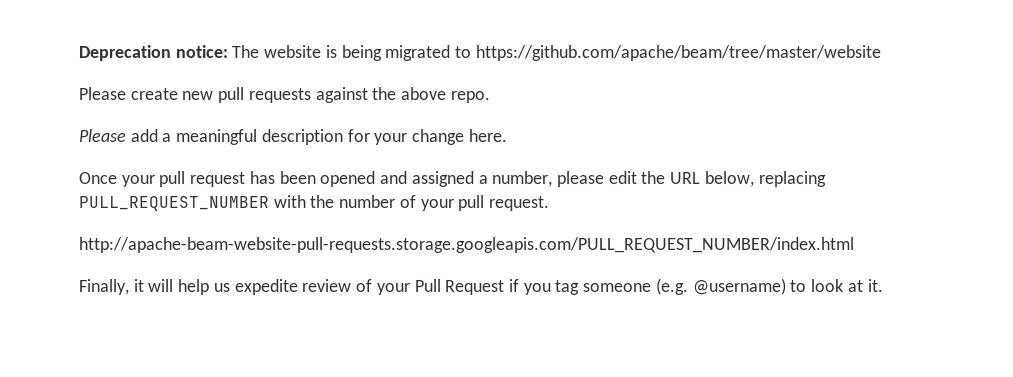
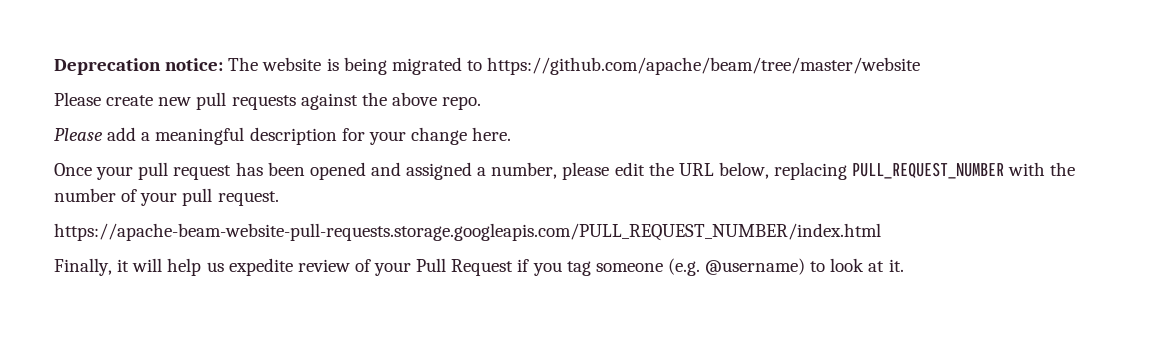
- http://apache-beam-website-pull-requests.storage.googleapis.com/PULL_REQUEST_NUMBER/index.html
+ https://apache-beam-website-pull-requests.storage.googleapis.com/PULL_REQUEST_NUMBER/index.html

